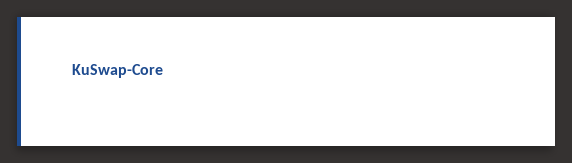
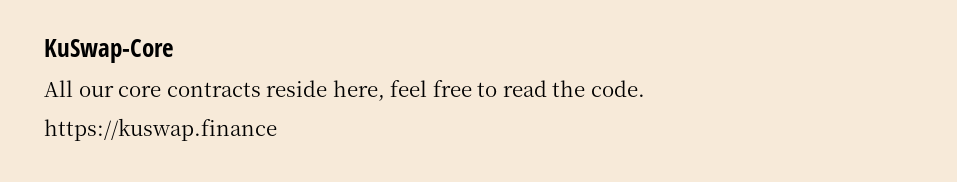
+ All our core contracts reside here, feel free to read the code.
+ https://kuswap.finance

